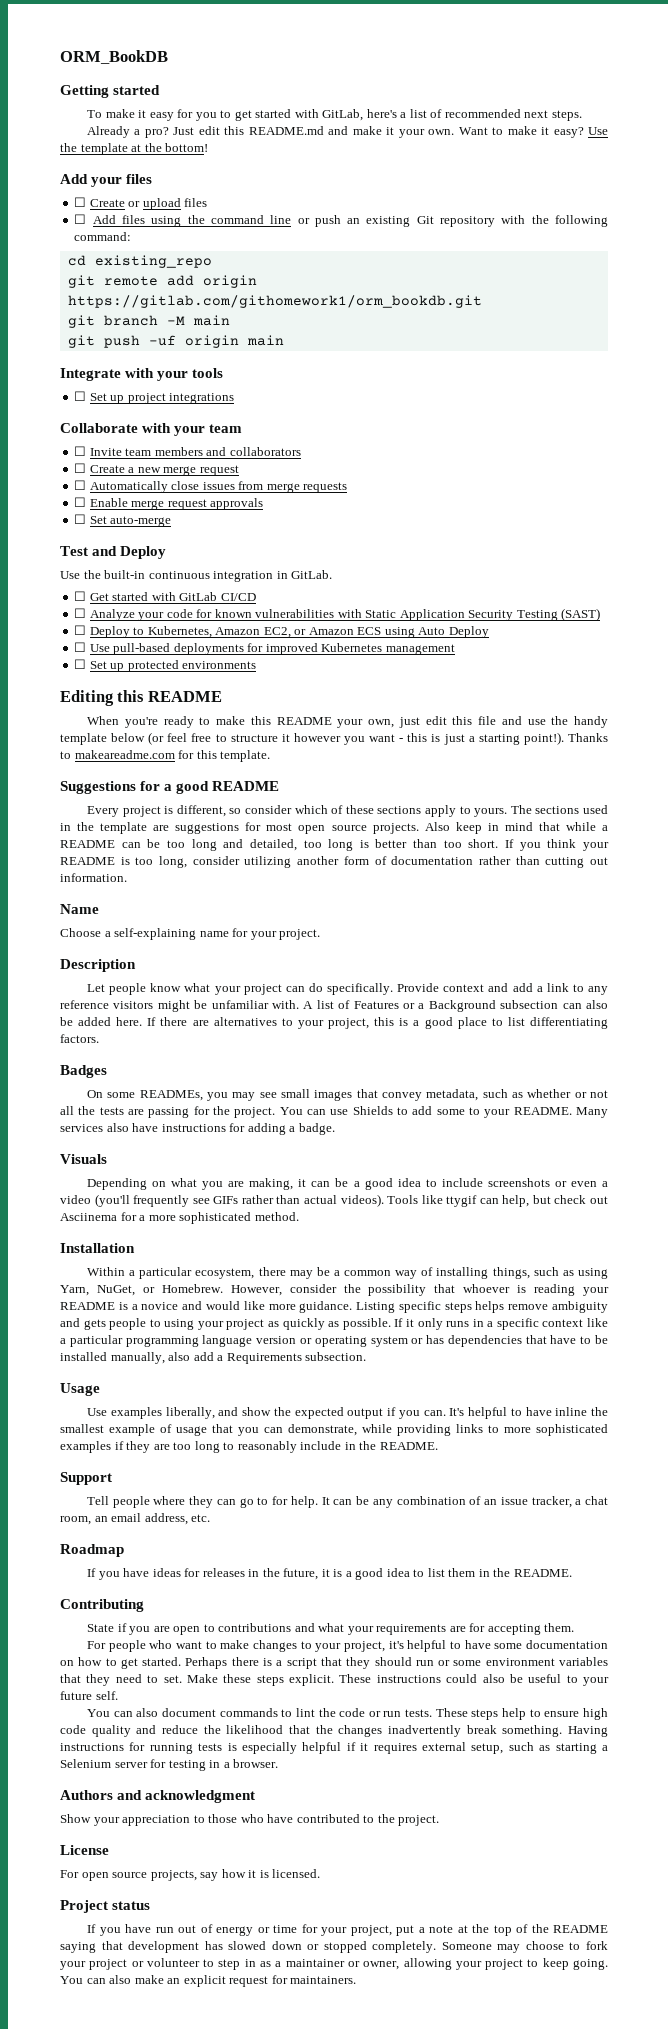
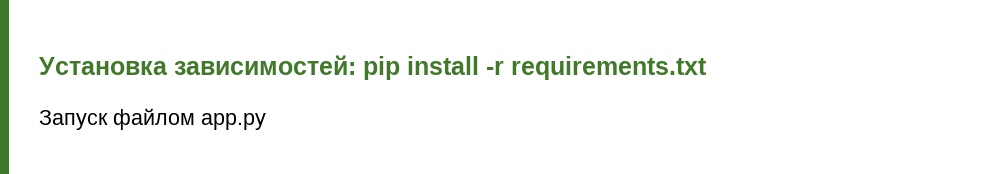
- ORM_BookDB
- Getting started
- To make it easy for you to get started with GitLab, here's a list of recommended next steps.
- Already a pro? Just edit this README.md and make it your own. Want to make it easy? Use the template at the bottom!
- Add your files
- ☐ Create or upload files
- ☐ Add files using the command line or push an existing Git repository with the following command:
- cd existing_repo
- git remote add origin https://gitlab.com/githomework1/orm_bookdb.git
- git branch -M main
- git push -uf origin main
- Integrate with your tools
- ☐ Set up project integrations
- Collaborate with your team
- ☐ Invite team members and collaborators
- ☐ Create a new merge request
- ☐ Automatically close issues from merge requests
- ☐ Enable merge request approvals
- ☐ Set auto-merge
- Test and Deploy
- Use the built-in continuous integration in GitLab.
- ☐ Get started with GitLab CI/CD
- ☐ Analyze your code for known vulnerabilities with Static Application Security Testing (SAST)
- ☐ Deploy to Kubernetes, Amazon EC2, or Amazon ECS using Auto Deploy
- ☐ Use pull-based deployments for improved Kubernetes management
- ☐ Set up protected environments
- Editing this README
- When you're ready to make this README your own, just edit this file and use the handy template below (or feel free to structure it however you want - this is just a starting point!). Thanks to makeareadme.com for this template.
- Suggestions for a good README
- Every project is different, so consider which of these sections apply to yours. The sections used in the template are suggestions for most open source projects. Also keep in mind that while a README can be too long and detailed, too long is better than too short. If you think your README is too long, consider utilizing another form of documentation rather than cutting out information.
- Name
- Choose a self-explaining name for your project.
- Description
- Let people know what your project can do specifically. Provide context and add a link to any reference visitors might be unfamiliar with. A list of Features or a Background subsection can also be added here. If there are alternatives to your project, this is a good place to list differentiating factors.
- Badges
- On some READMEs, you may see small images that convey metadata, such as whether or not all the tests are passing for the project. You can use Shields to add some to your README. Many services also have instructions for adding a badge.
- Visuals
- Depending on what you are making, it can be a good idea to include screenshots or even a video (you'll frequently see GIFs rather than actual videos). Tools like ttygif can help, but check out Asciinema for a more sophisticated method.
- Installation
- Within a particular ecosystem, there may be a common way of installing things, such as using Yarn, NuGet, or Homebrew. However, consider the possibility that whoever is reading your README is a novice and would like more guidance. Listing specific steps helps remove ambiguity and gets people to using your project as quickly as possible. If it only runs in a specific context like a particular programming language version or operating system or has dependencies that have to be installed manually, also add a Requirements subsection.
- Usage
- Use examples liberally, and show the expected output if you can. It's helpful to have inline the smallest example of usage that you can demonstrate, while providing links to more sophisticated examples if they are too long to reasonably include in the README.
- Support
- Tell people where they can go to for help. It can be any combination of an issue tracker, a chat room, an email address, etc.
- Roadmap
- If you have ideas for releases in the future, it is a good idea to list them in the README.
- Contributing
- State if you are open to contributions and what your requirements are for accepting them.
- For people who want to make changes to your project, it's helpful to have some documentation on how to get started. Perhaps there is a script that they should run or some environment variables that they need to set. Make these steps explicit. These instructions could also be useful to your future self.
- You can also document commands to lint the code or run tests. These steps help to ensure high code quality and reduce the likelihood that the changes inadvertently break something. Having instructions for running tests is especially helpful if it requires external setup, such as starting a Selenium server for testing in a browser.
- Authors and acknowledgment
- Show your appreciation to those who have contributed to the project.
- License
- For open source projects, say how it is licensed.
- Project status
- If you have run out of energy or time for your project, put a note at the top of the README saying that development has slowed down or stopped completely. Someone may choose to fork your project or volunteer to step in as a maintainer or owner, allowing your project to keep going. You can also make an explicit request for maintainers.
+ Установка зависимостей: pip install -r requirements.txt
+ Запуск файлом app.py

